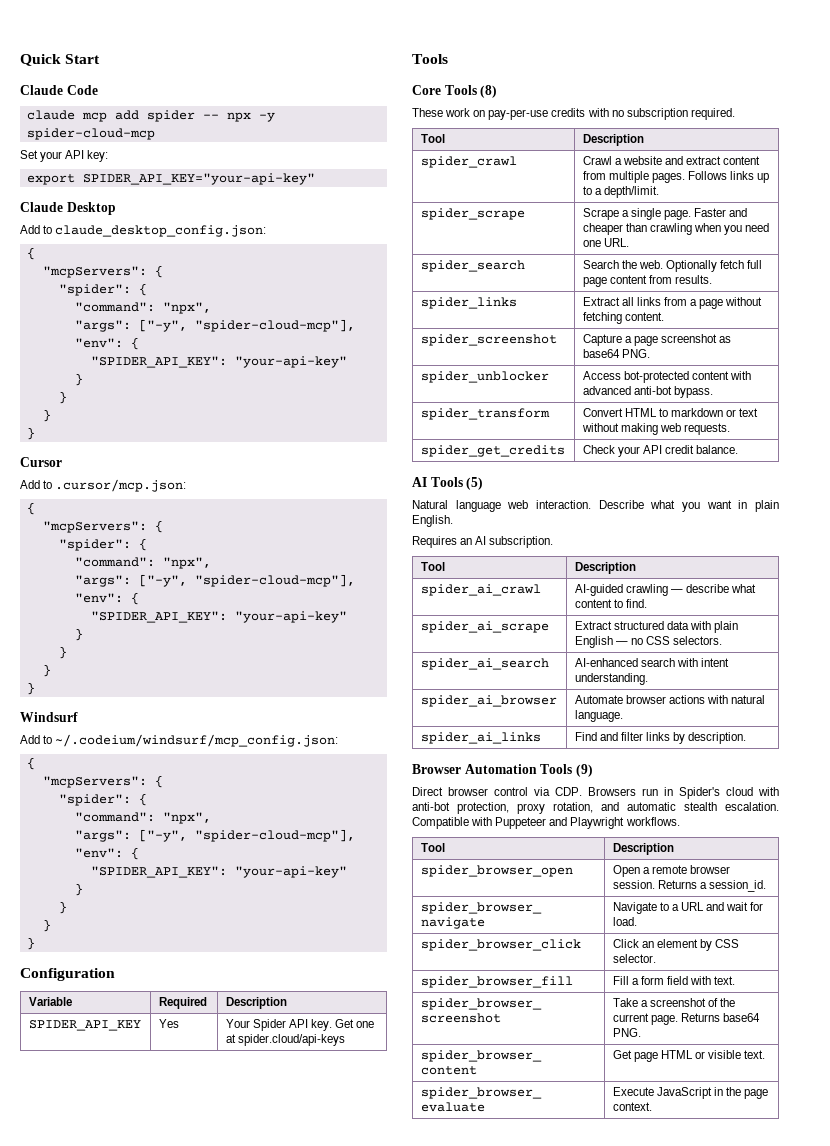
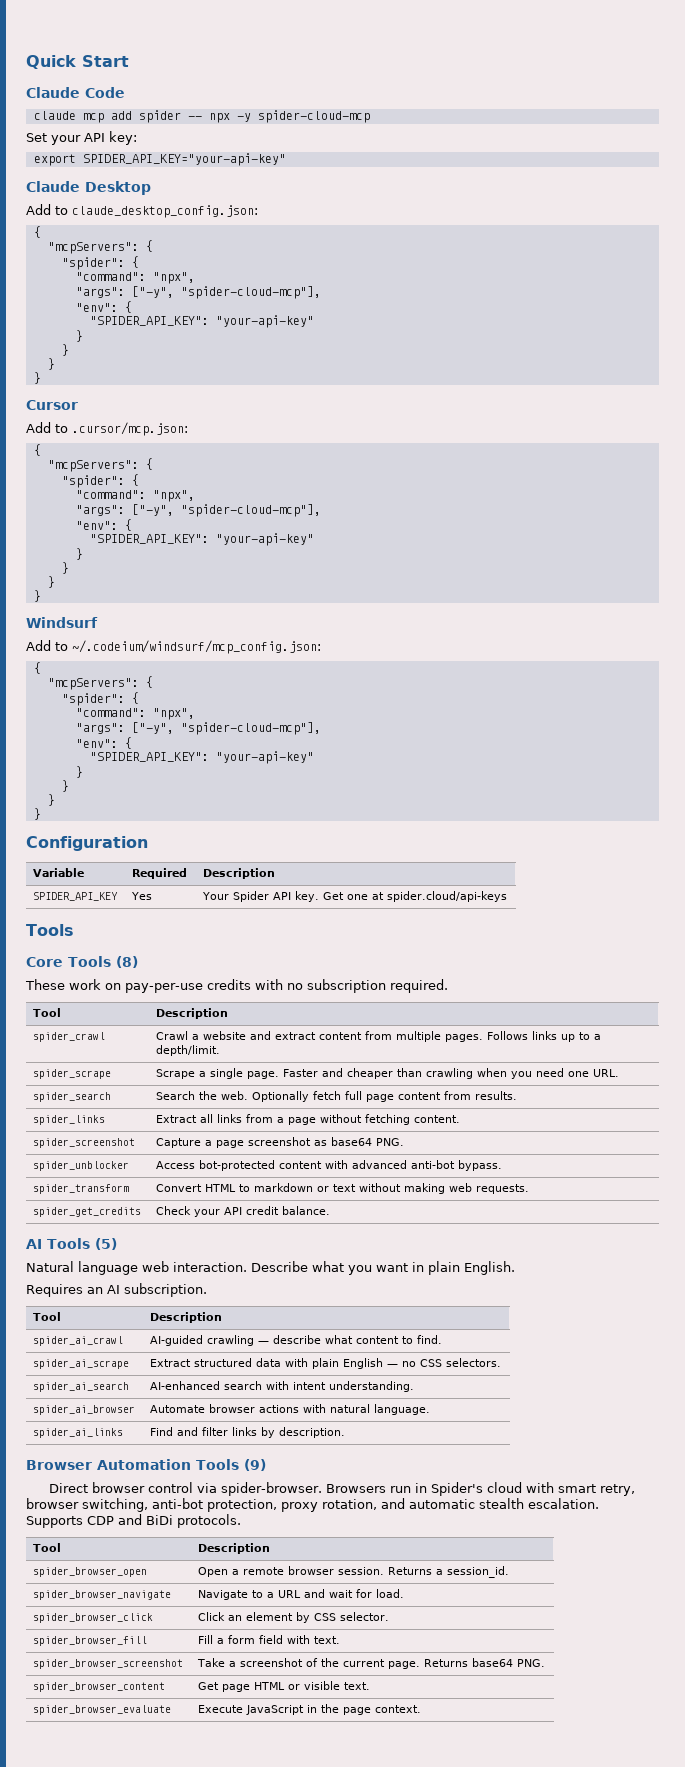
- Direct browser control via CDP. Browsers run in Spider's cloud with anti-bot protection, proxy rotation, and automatic stealth escalation.
+ Direct browser control via spider-browser. Browsers run in Spider's cloud with smart retry, browser switching, anti-bot protection, proxy rotation, and automatic stealth escalation.
- Compatible with Puppeteer and Playwright workflows.
+ Supports CDP and BiDi protocols.

